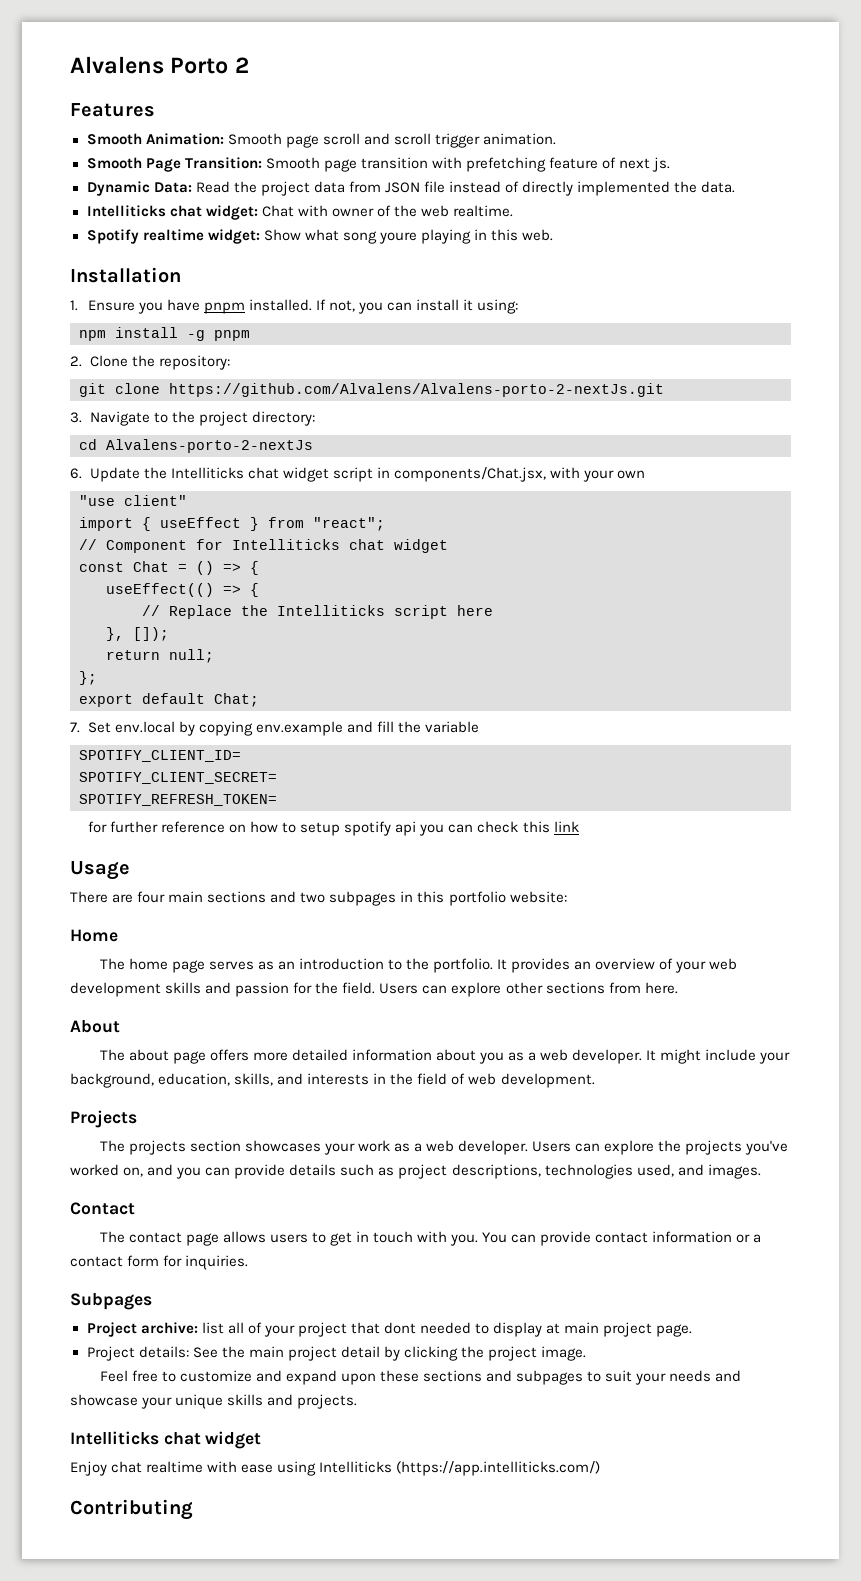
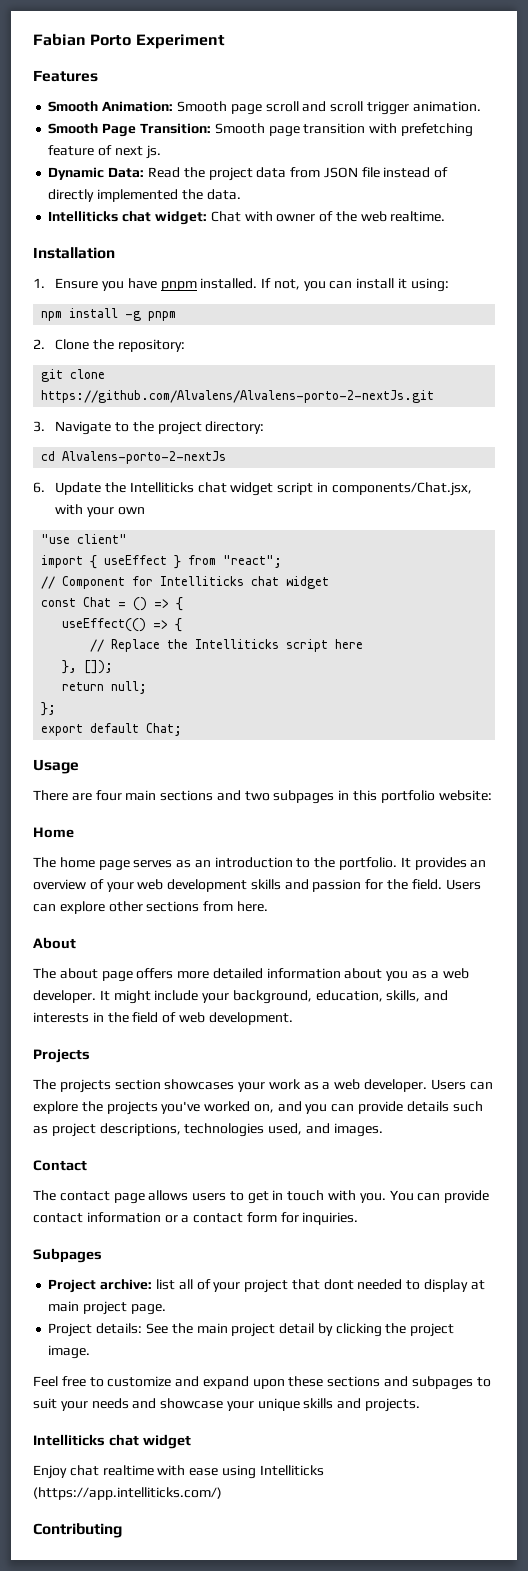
- Alvalens Porto 2
+ Fabian Porto Experiment
- Spotify realtime widget: Show what song youre playing in this web.
- 7. Set env.local by copying env.example and fill the variable
- SPOTIFY_CLIENT_ID=
- SPOTIFY_CLIENT_SECRET=
- SPOTIFY_REFRESH_TOKEN=
- for further reference on how to setup spotify api you can check this link

